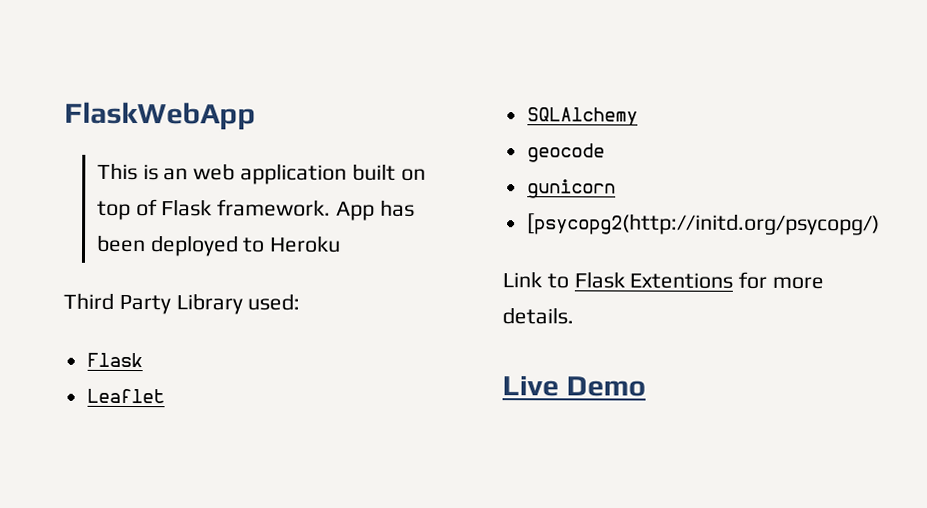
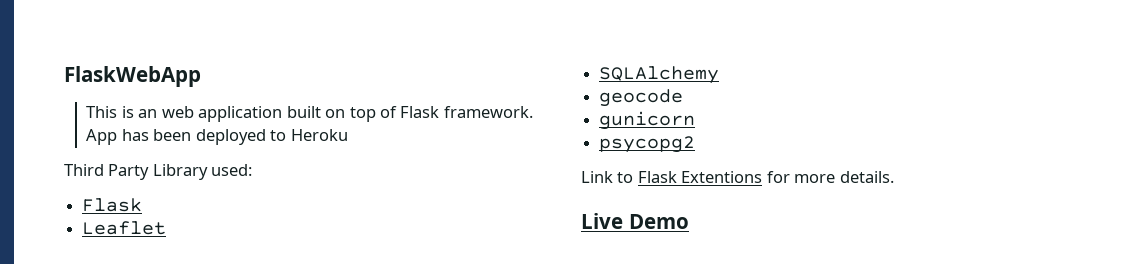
- [psycopg2(http://initd.org/psycopg/)
+ psycopg2

